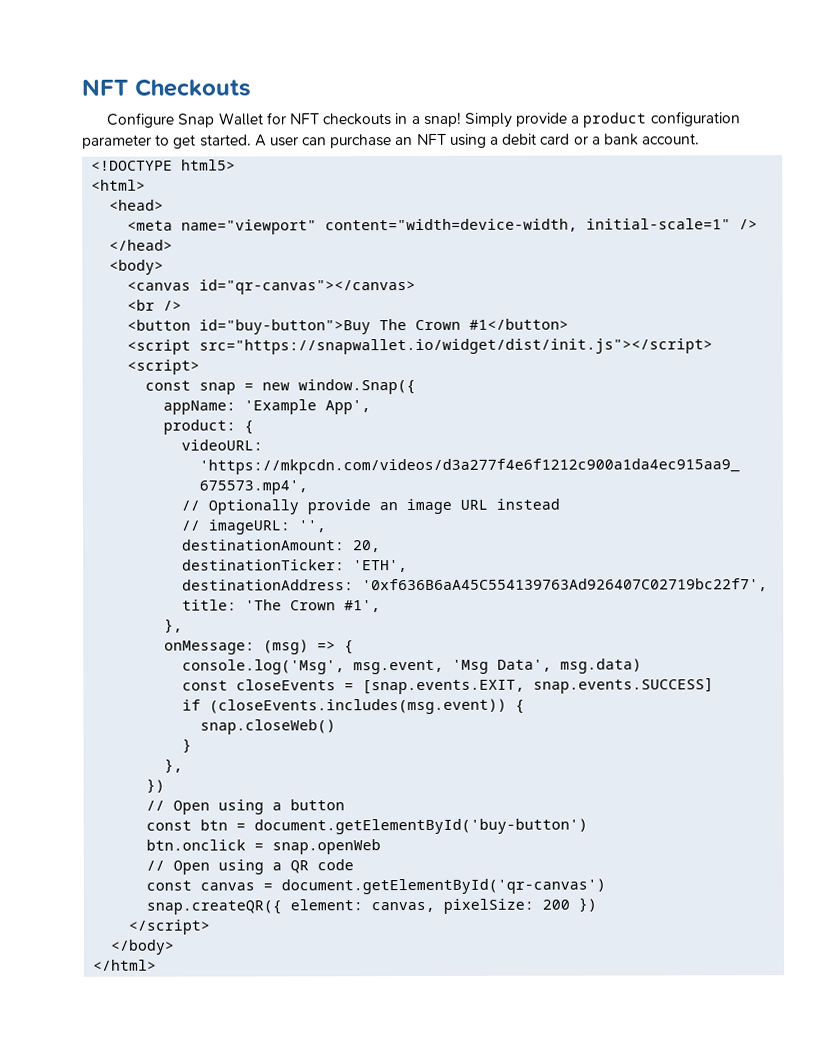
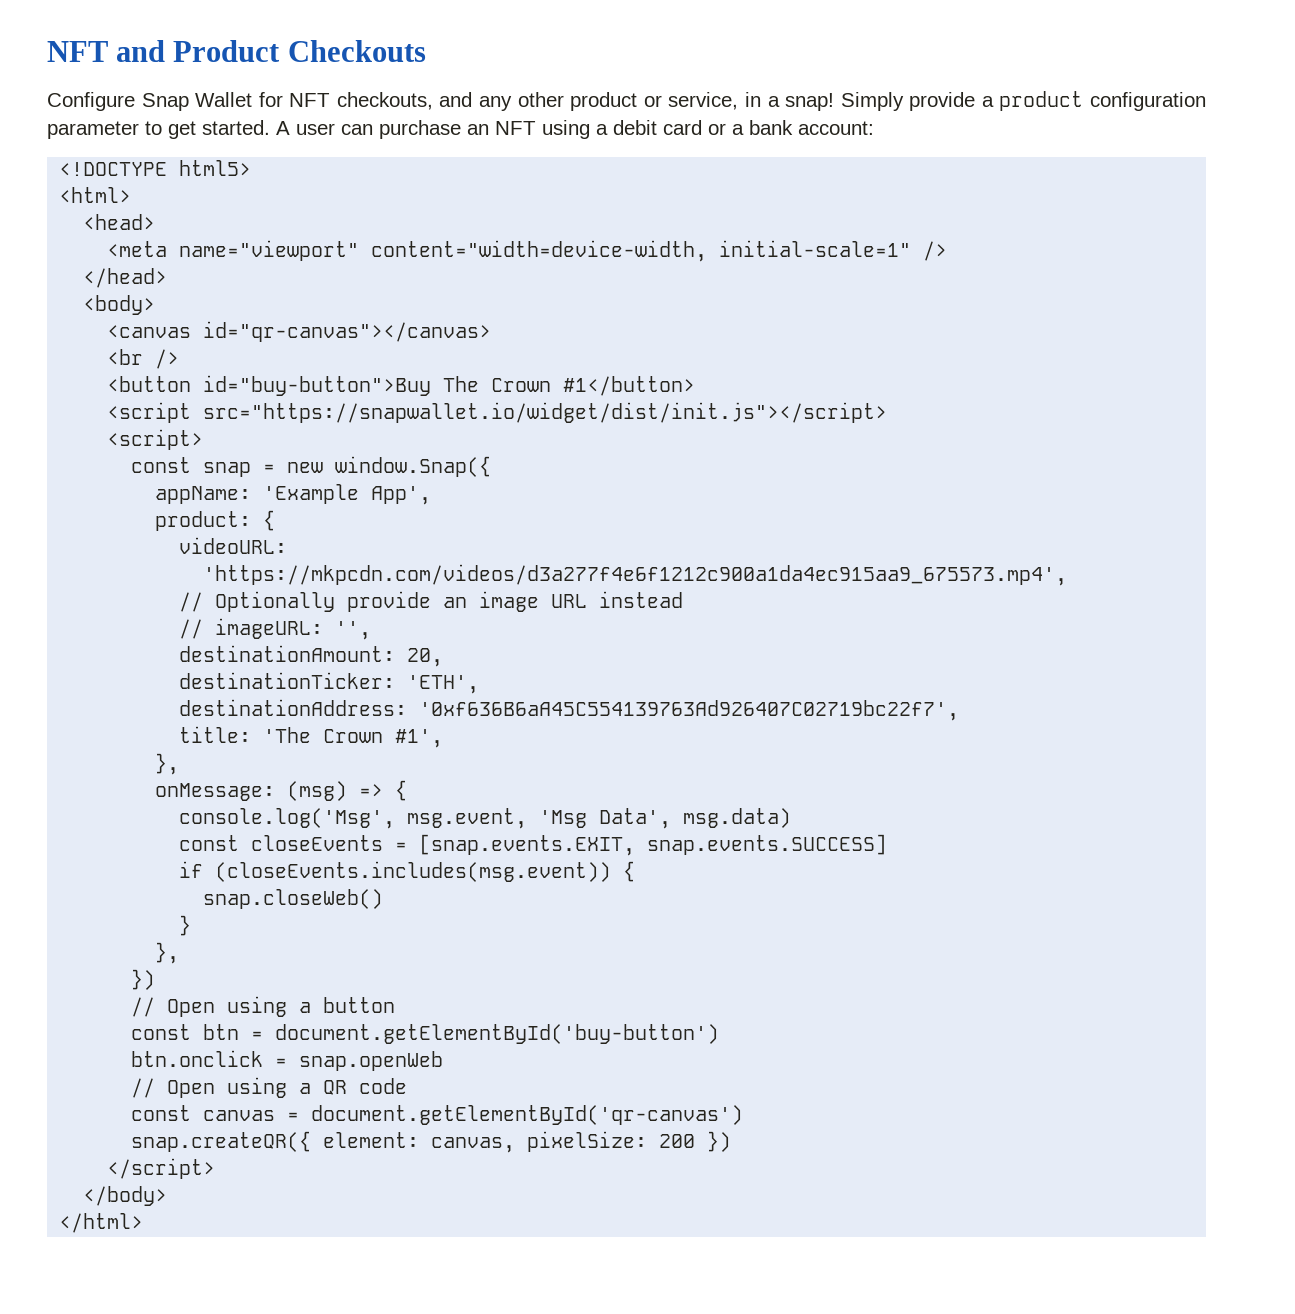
- NFT Checkouts
+ NFT and Product Checkouts
- Configure Snap Wallet for NFT checkouts in a snap!
+ Configure Snap Wallet for NFT checkouts, and any other product or service, in a snap!
- A user can purchase an NFT using a debit card or a bank account.
+ A user can purchase an NFT using a debit card or a bank account:

